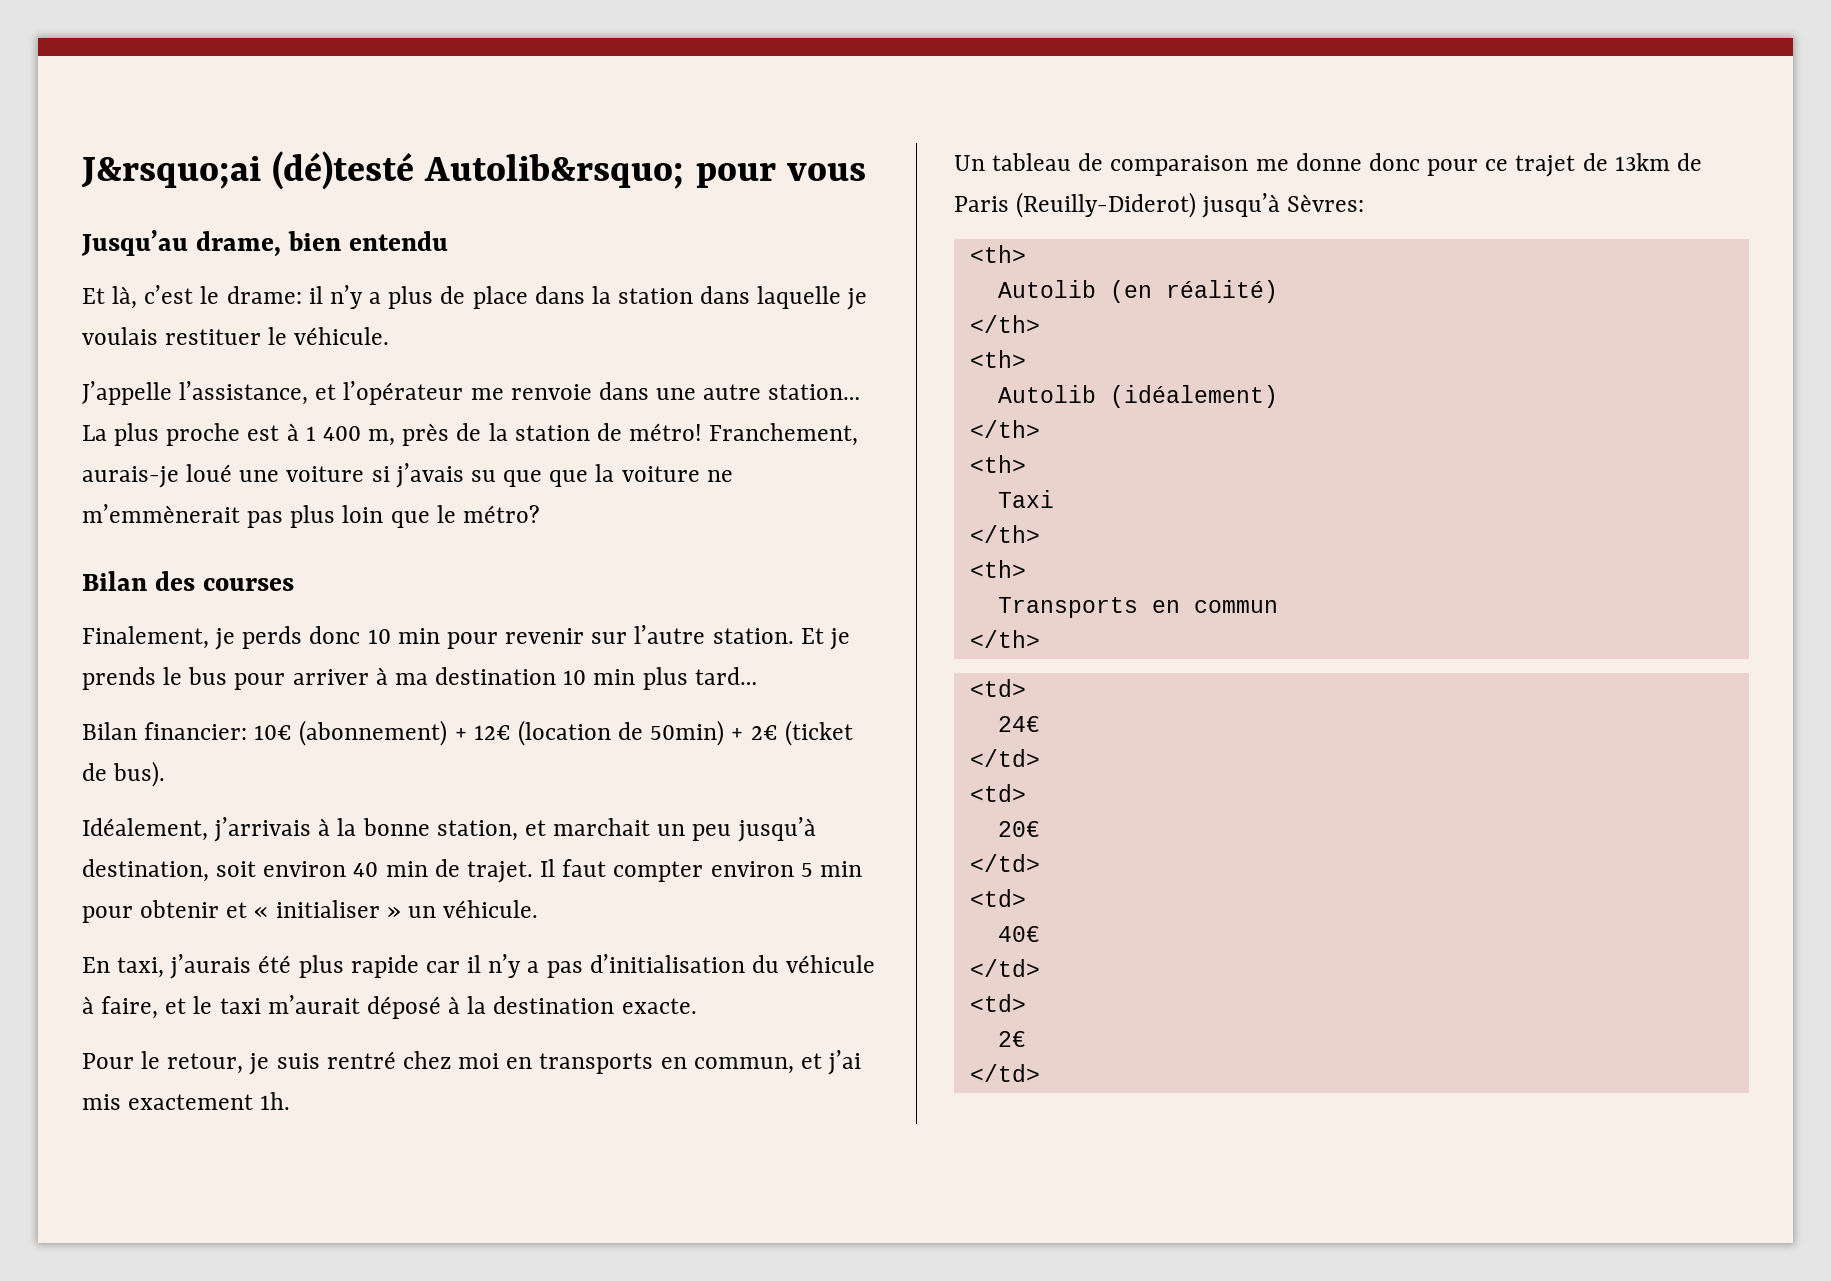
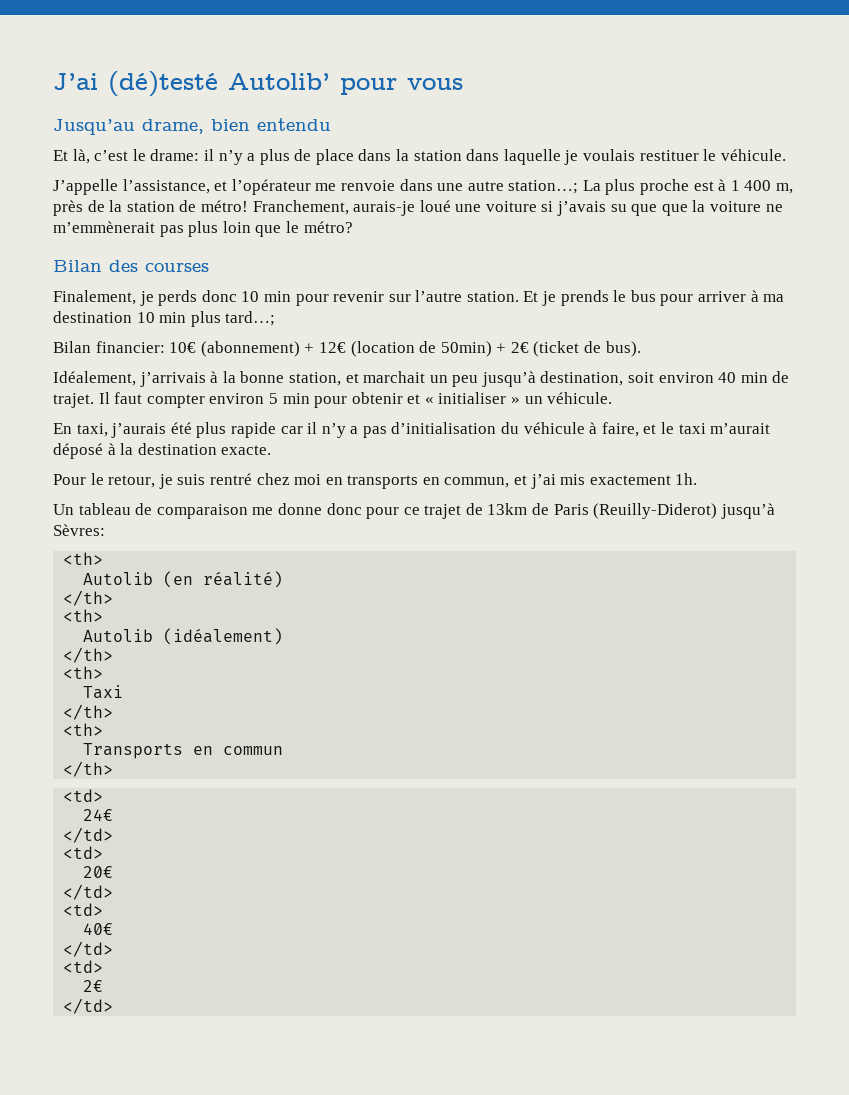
- J&rsquo;ai (dé)testé Autolib&rsquo; pour vous
+ J’ai (dé)testé Autolib’ pour vous
- J’appelle l’assistance, et l’opérateur me renvoie dans une autre station… La plus proche est à 1 400 m, près de la station de métro!
+ J’appelle l’assistance, et l’opérateur me renvoie dans une autre station…; La plus proche est à 1 400 m, près de la station de métro!
- Et je prends le bus pour arriver à ma destination 10 min plus tard…
+ Et je prends le bus pour arriver à ma destination 10 min plus tard…;

